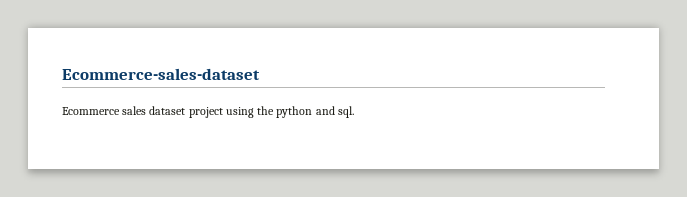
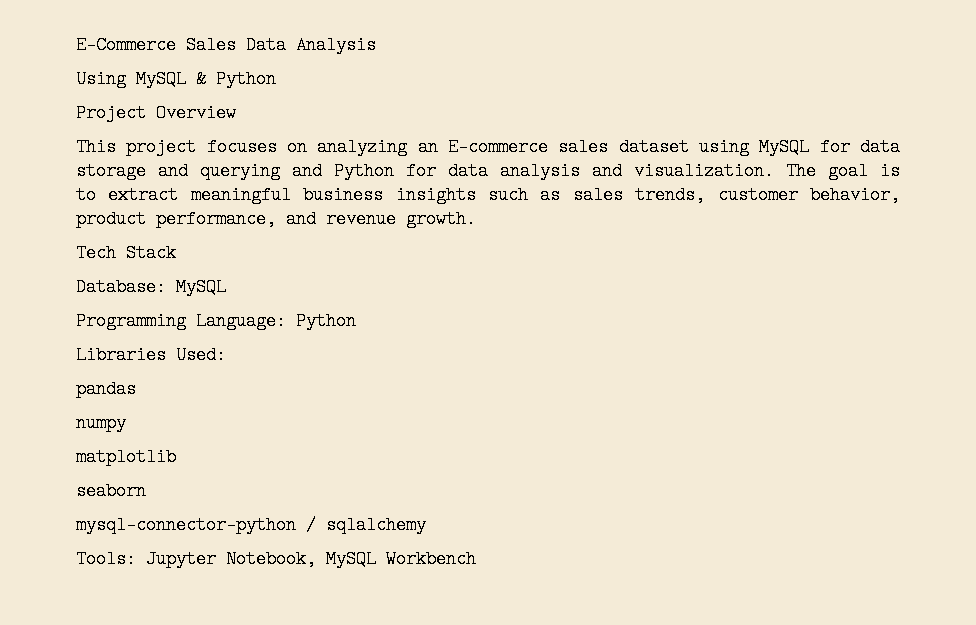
- Ecommerce-sales-dataset
- Ecommerce sales dataset project using the python and sql.
+ E-Commerce Sales Data Analysis
+ Using MySQL & Python
+ Project Overview
+ This project focuses on analyzing an E-commerce sales dataset using MySQL for data storage and querying and Python for data analysis and visualization. The goal is to extract meaningful business insights such as sales trends, customer behavior, product performance, and revenue growth.
+ Tech Stack
+ Database: MySQL
+ Programming Language: Python
+ Libraries Used:
+ pandas
+ numpy
+ matplotlib
+ seaborn
+ mysql-connector-python / sqlalchemy
+ Tools: Jupyter Notebook, MySQL Workbench

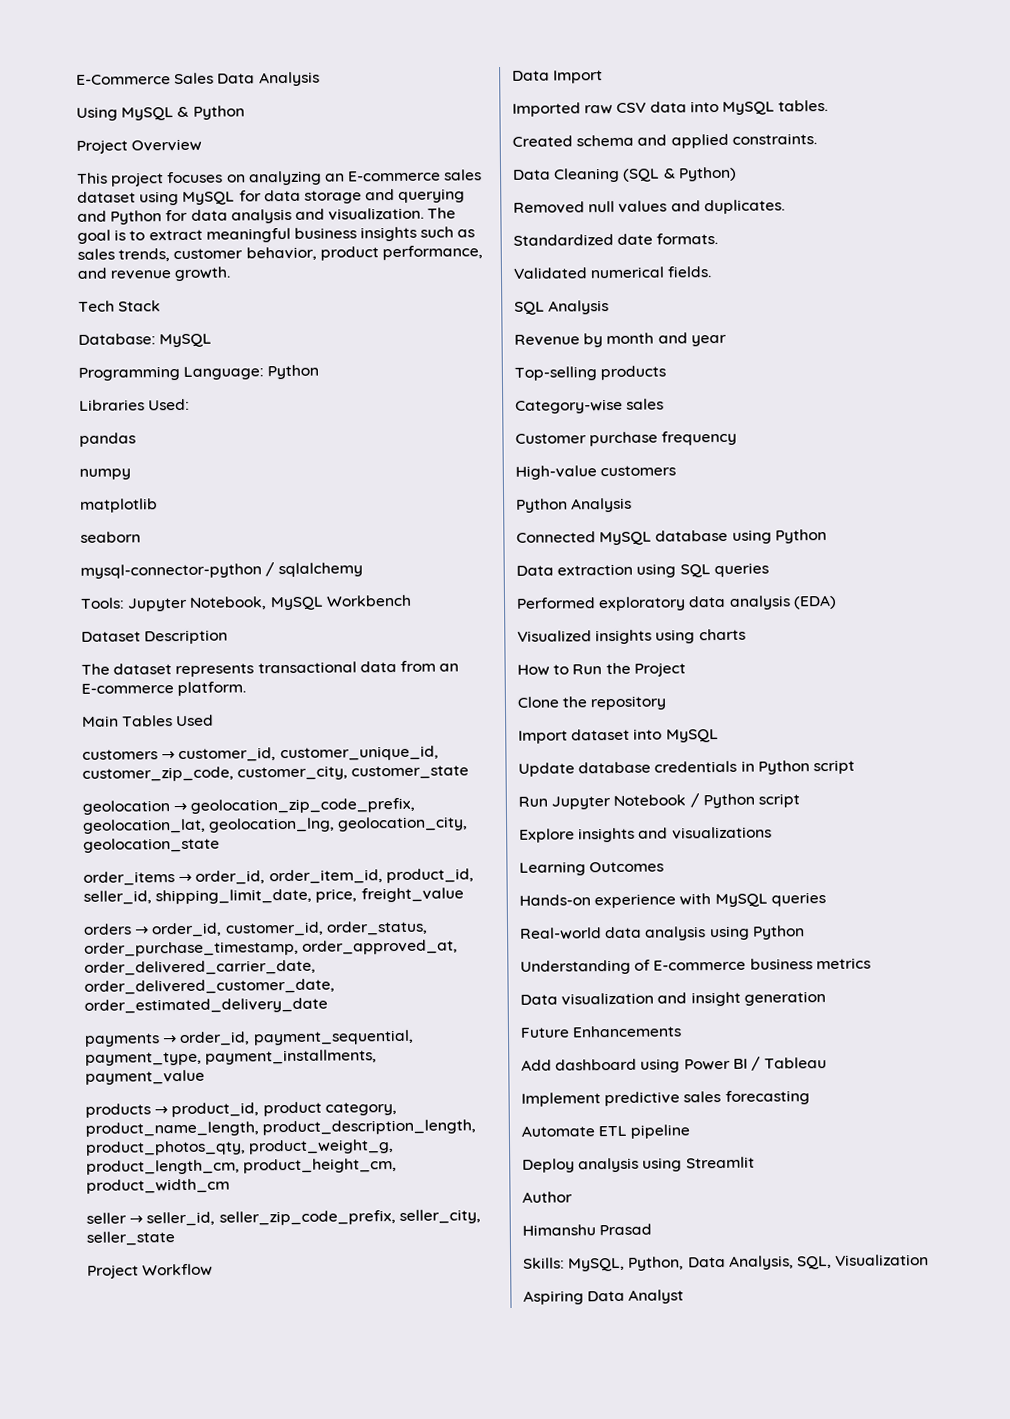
+ Dataset Description
+ The dataset represents transactional data from an E-commerce platform.
+ Main Tables Used
+ customers → customer_id, customer_unique_id, customer_zip_code, customer_city, customer_state
+ geolocation → geolocation_zip_code_prefix, geolocation_lat, geolocation_lng, geolocation_city, geolocation_state
+ order_items → order_id, order_item_id, product_id, seller_id, shipping_limit_date, price, freight_value
+ orders → order_id, customer_id, order_status, order_purchase_timestamp, order_approved_at, order_delivered_carrier_date, order_delivered_customer_date, order_estimated_delivery_date
+ payments → order_id, payment_sequential, payment_type, payment_installments, payment_value
+ products → product_id, product category, product_name_length, product_description_length, product_photos_qty, product_weight_g, product_length_cm, product_height_cm, product_width_cm
+ seller → seller_id, seller_zip_code_prefix, seller_city, seller_state
+ Project Workflow
+ Data Import
+ Imported raw CSV data into MySQL tables.
+ Created schema and applied constraints.
+ Data Cleaning (SQL & Python)
+ Removed null values and duplicates.
+ Standardized date formats.
+ Validated numerical fields.
+ SQL Analysis
+ Revenue by month and year
+ Top-selling products
+ Category-wise sales
+ Customer purchase frequency
+ High-value customers
+ Python Analysis
+ Connected MySQL database using Python
+ Data extraction using SQL queries
+ Performed exploratory data analysis (EDA)
+ Visualized insights using charts
+ How to Run the Project
+ Clone the repository
+ Import dataset into MySQL
+ Update database credentials in Python script
+ Run Jupyter Notebook / Python script
+ Explore insights and visualizations
+ Learning Outcomes
+ Hands-on experience with MySQL queries
+ Real-world data analysis using Python
+ Understanding of E-commerce business metrics
+ Data visualization and insight generation
+ Future Enhancements
+ Add dashboard using Power BI / Tableau
+ Implement predictive sales forecasting
+ Automate ETL pipeline
+ Deploy analysis using Streamlit
+ Author
+ Himanshu Prasad
+ Skills: MySQL, Python, Data Analysis, SQL, Visualization
+ Aspiring Data Analyst

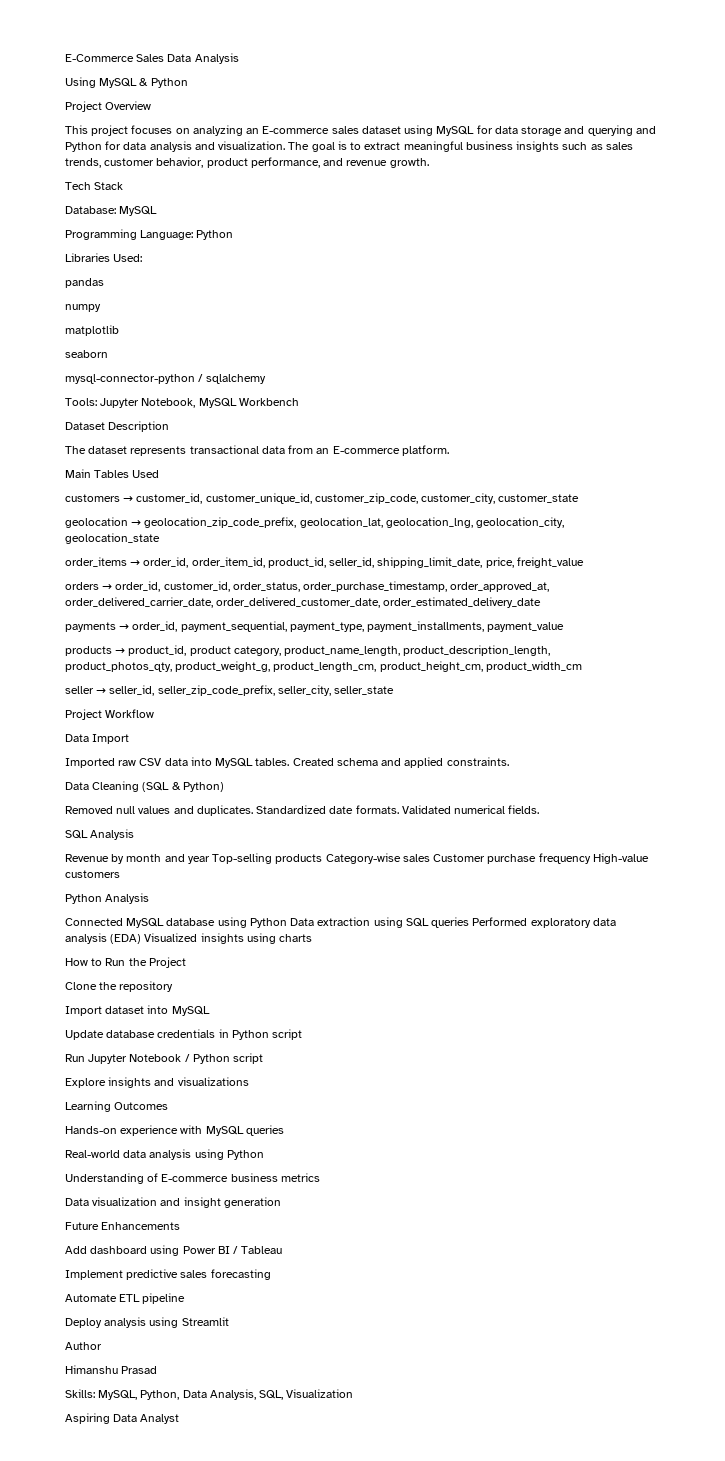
- Imported raw CSV data into MySQL tables.
- Created schema and applied constraints.
+ Imported raw CSV data into MySQL tables. Created schema and applied constraints.
- Removed null values and duplicates.
- Standardized date formats.
- Validated numerical fields.
+ Removed null values and duplicates. Standardized date formats. Validated numerical fields.
- Revenue by month and year
- Top-selling products
- Category-wise sales
- Customer purchase frequency
- High-value customers
+ Revenue by month and year Top-selling products Category-wise sales Customer purchase frequency High-value customers
- Connected MySQL database using Python
- Data extraction using SQL queries
- Performed exploratory data analysis (EDA)
- Visualized insights using charts
+ Connected MySQL database using Python Data extraction using SQL queries Performed exploratory data analysis (EDA) Visualized insights using charts

